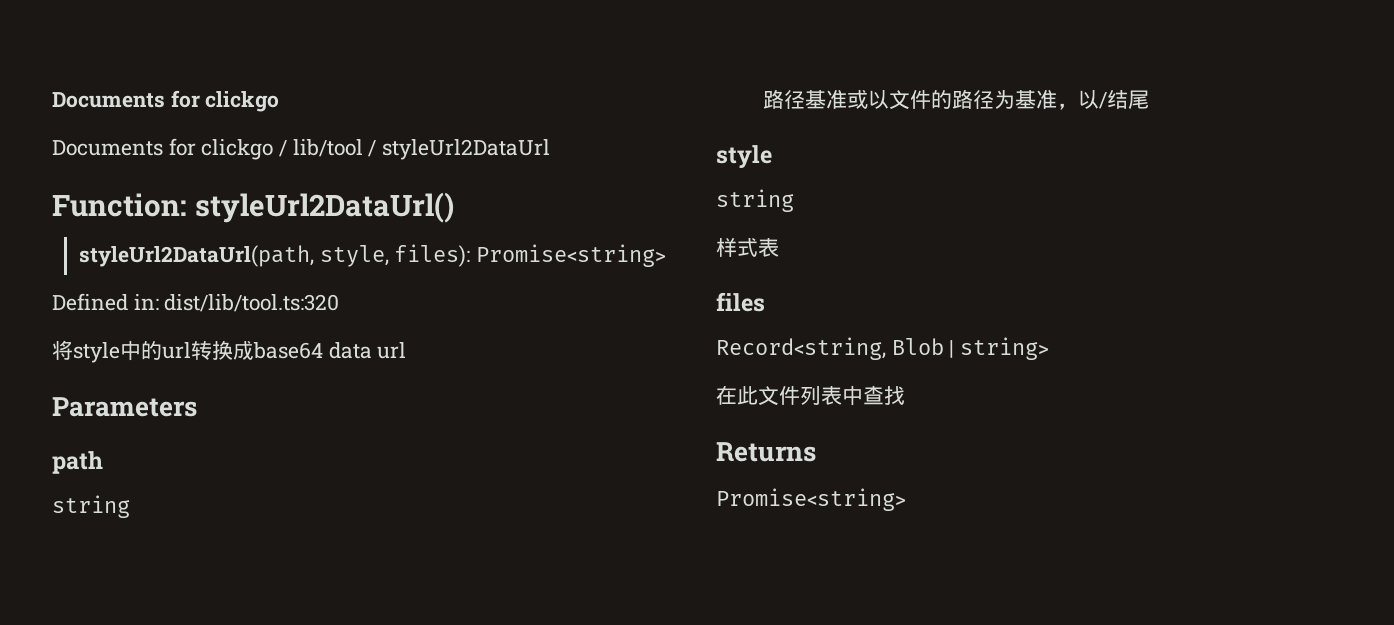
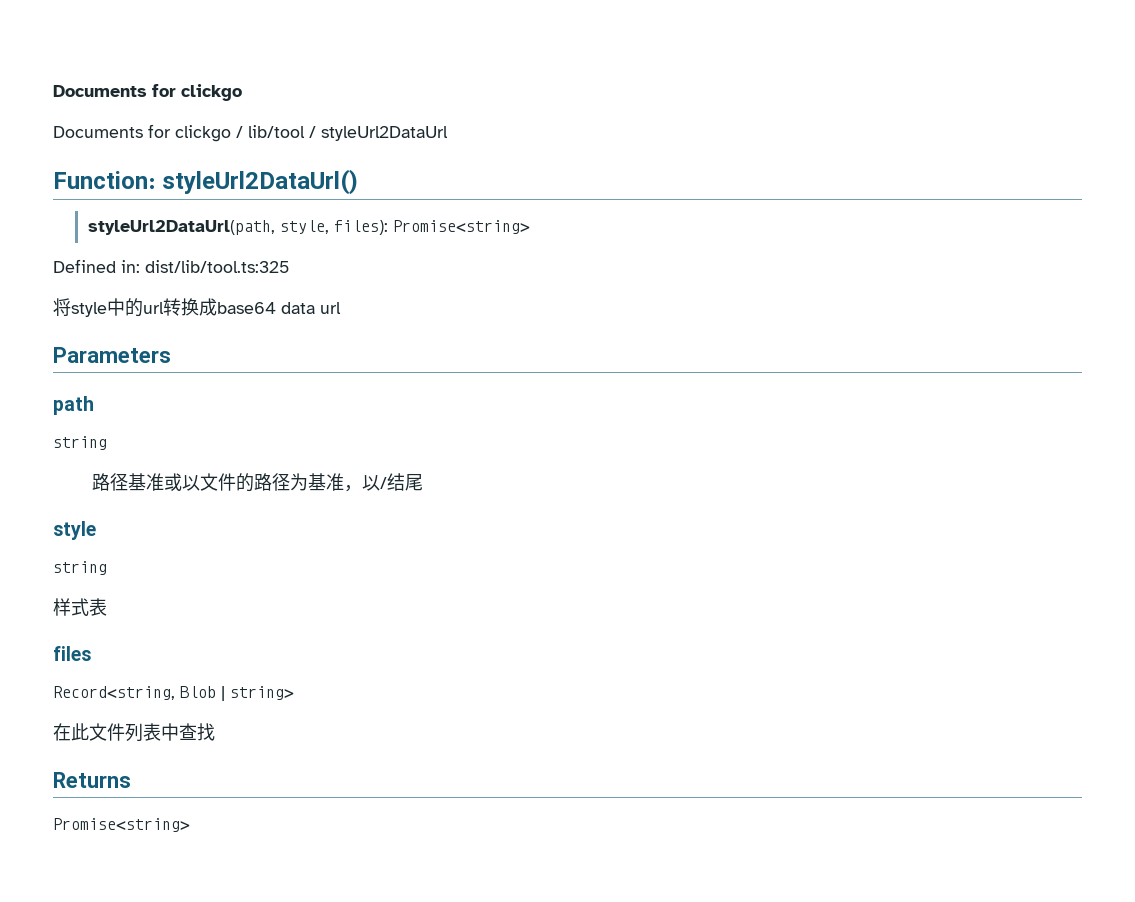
- Defined in: dist/lib/tool.ts:320
+ Defined in: dist/lib/tool.ts:325

